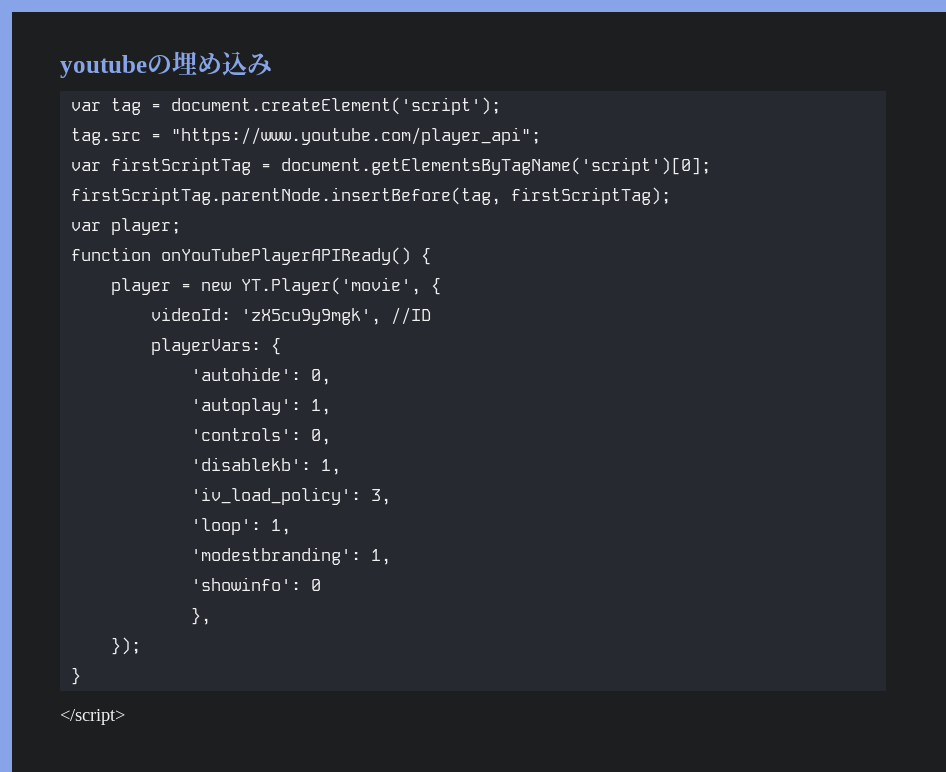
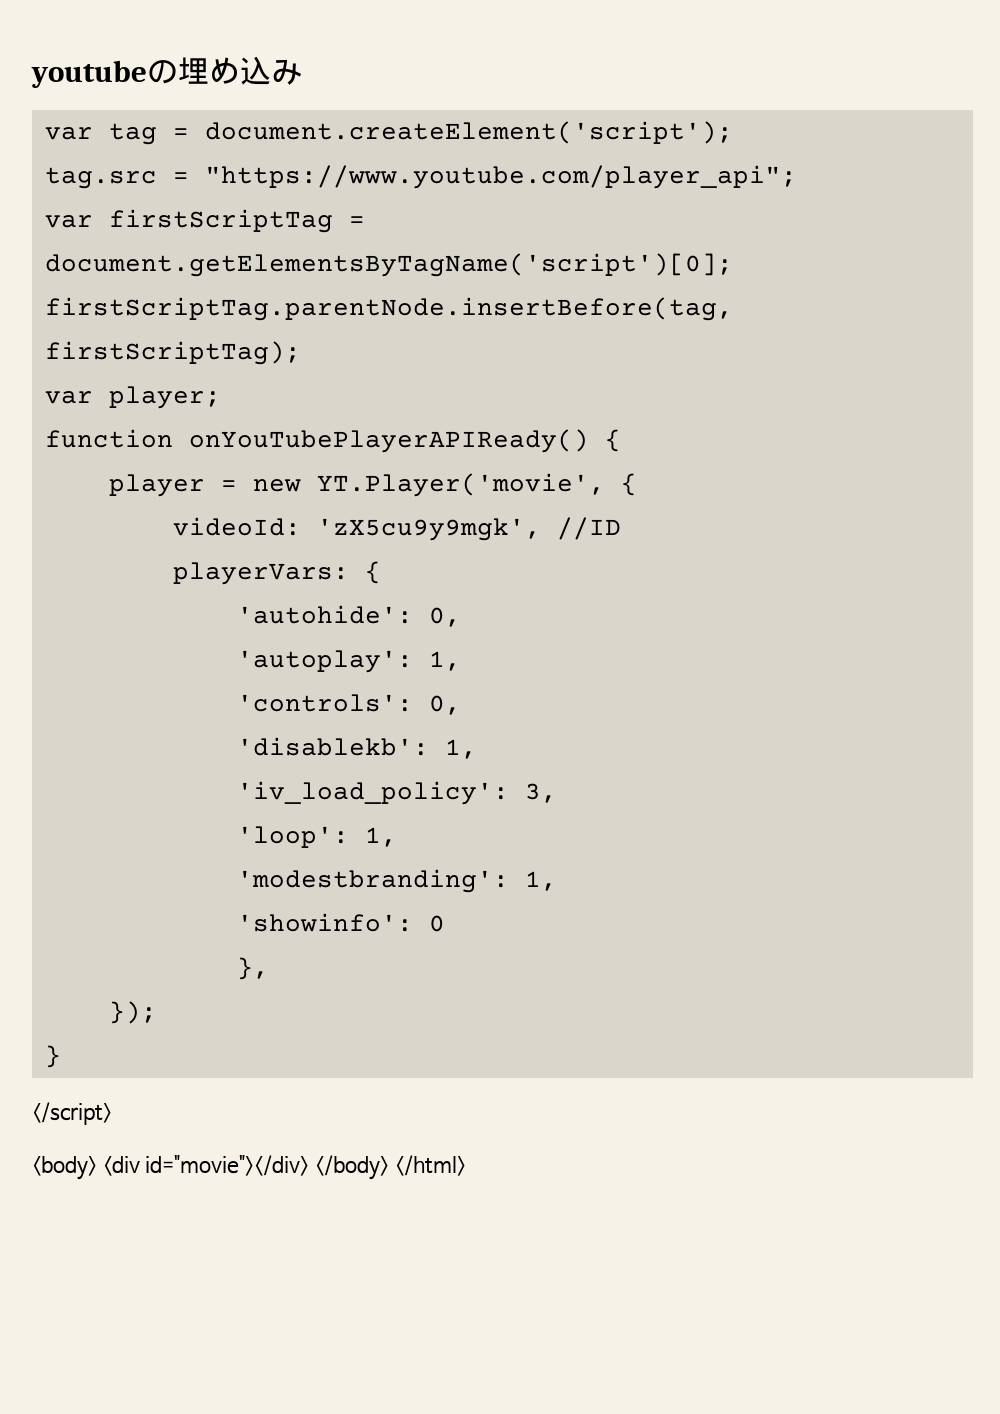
+ <body> <div id="movie"></div> </body> </html>

